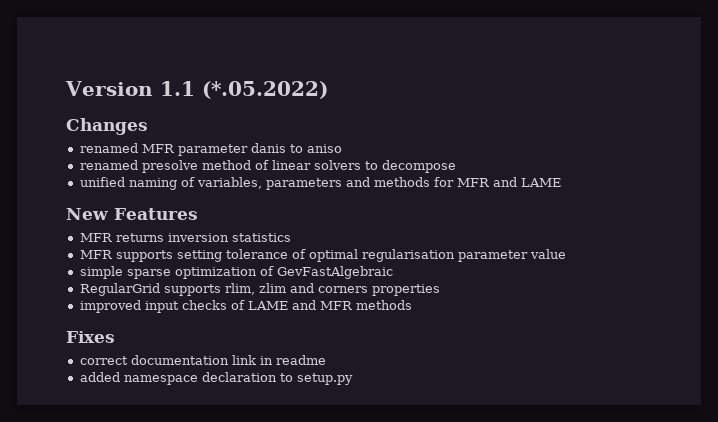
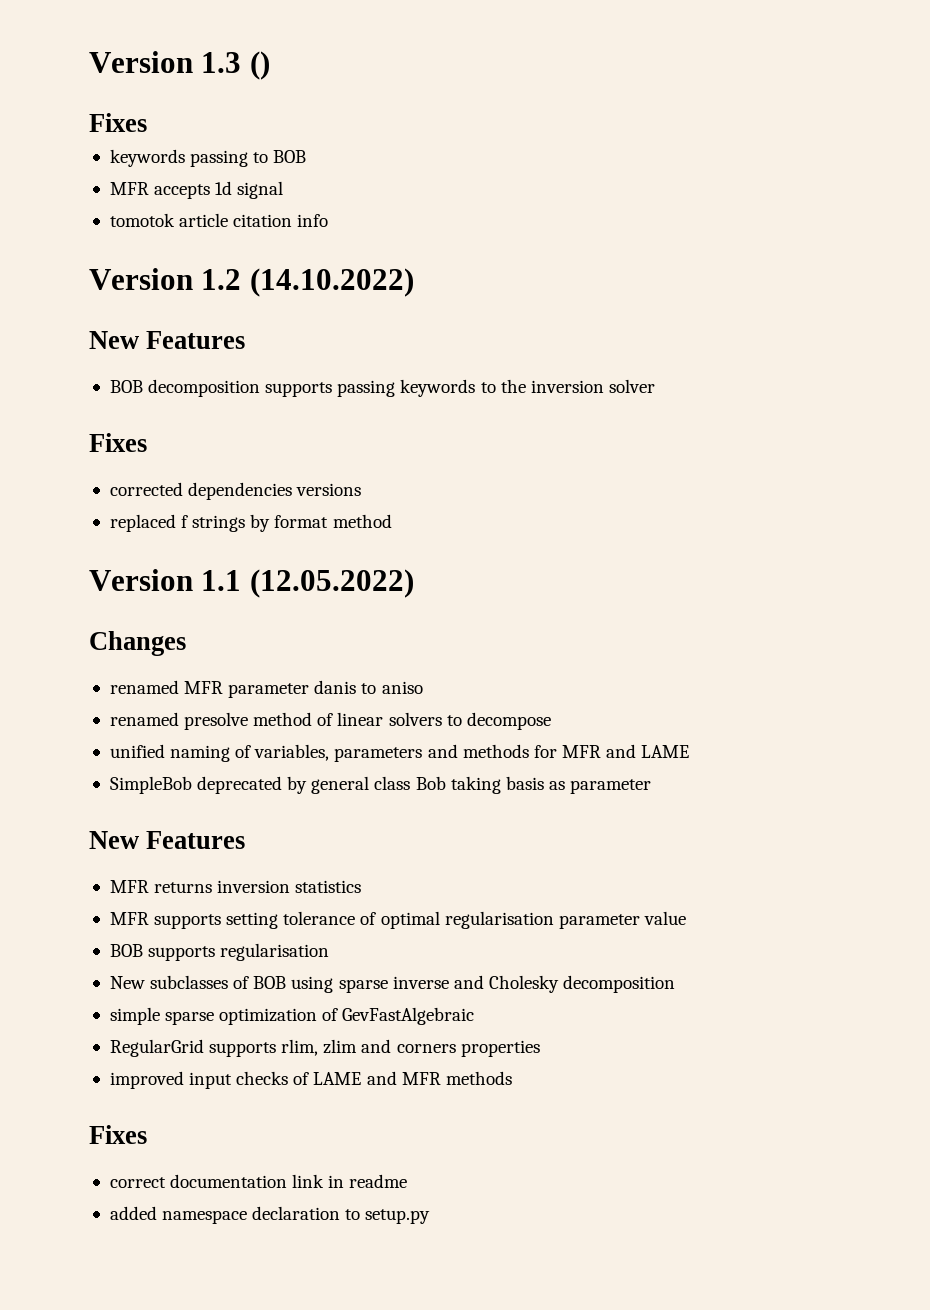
- Version 1.1 (*.05.2022)
+ Version 1.3 ()
+ Fixes
+ keywords passing to BOB
+ MFR accepts 1d signal
+ tomotok article citation info
+ Version 1.2 (14.10.2022)
+ New Features
+ BOB decomposition supports passing keywords to the inversion solver
+ Fixes
+ corrected dependencies versions
+ replaced f strings by format method
+ Version 1.1 (12.05.2022)
+ SimpleBob deprecated by general class Bob taking basis as parameter
+ BOB supports regularisation
+ New subclasses of BOB using sparse inverse and Cholesky decomposition

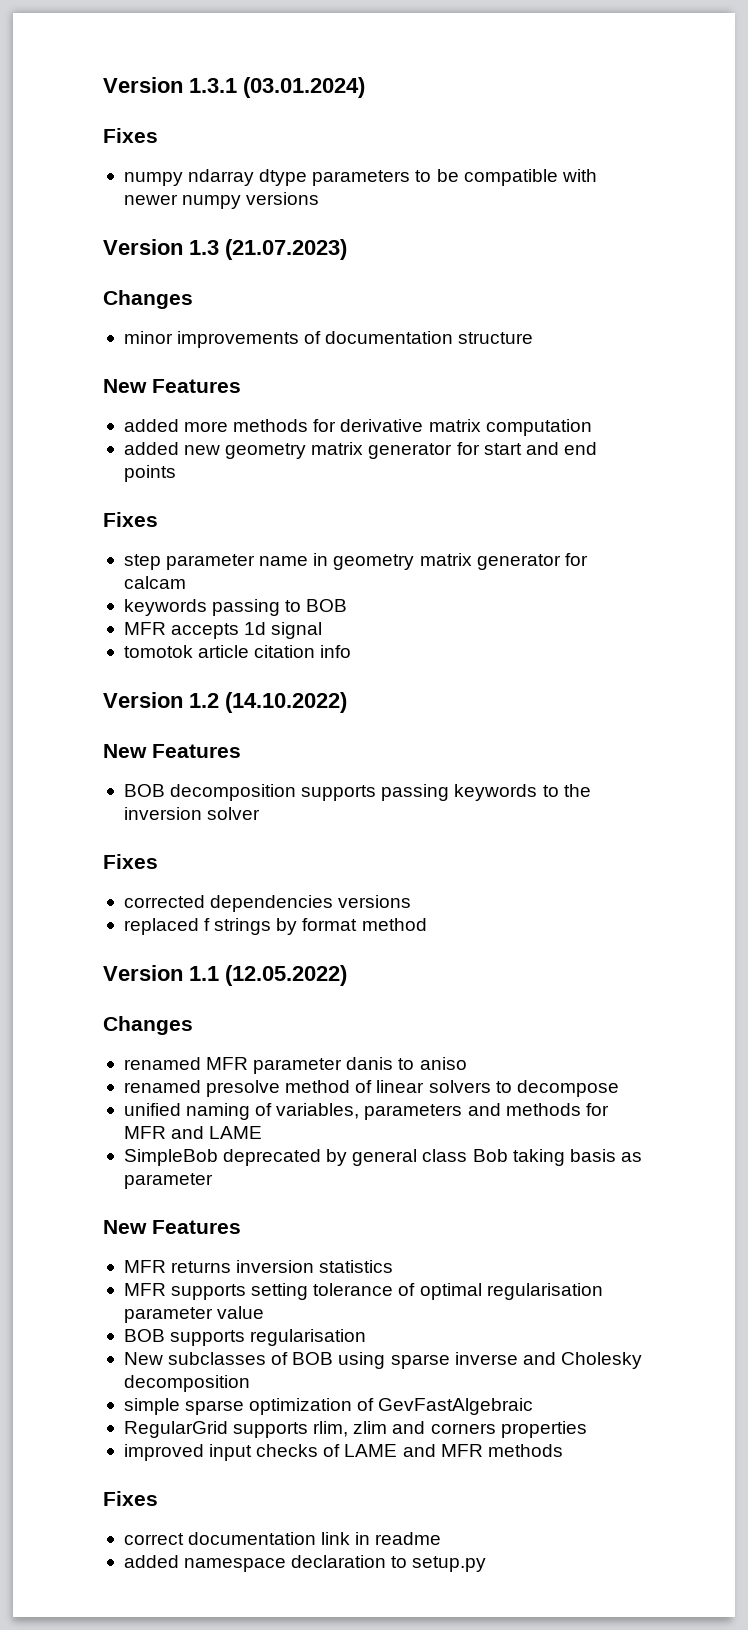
- Version 1.3 ()
+ Version 1.3.1 (03.01.2024)
  Fixes
+ numpy ndarray dtype parameters to be compatible with newer numpy versions
+ Version 1.3 (21.07.2023)
+ Changes
+ minor improvements of documentation structure
+ New Features
+ added more methods for derivative matrix computation
+ added new geometry matrix generator for start and end points
+ Fixes
+ step parameter name in geometry matrix generator for calcam

